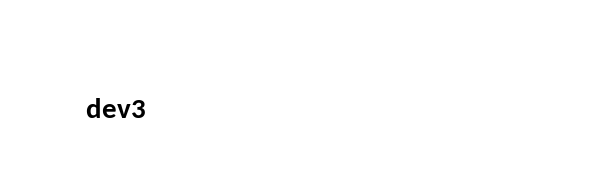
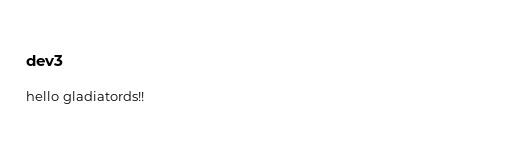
+ hello gladiatords!!

